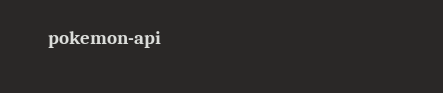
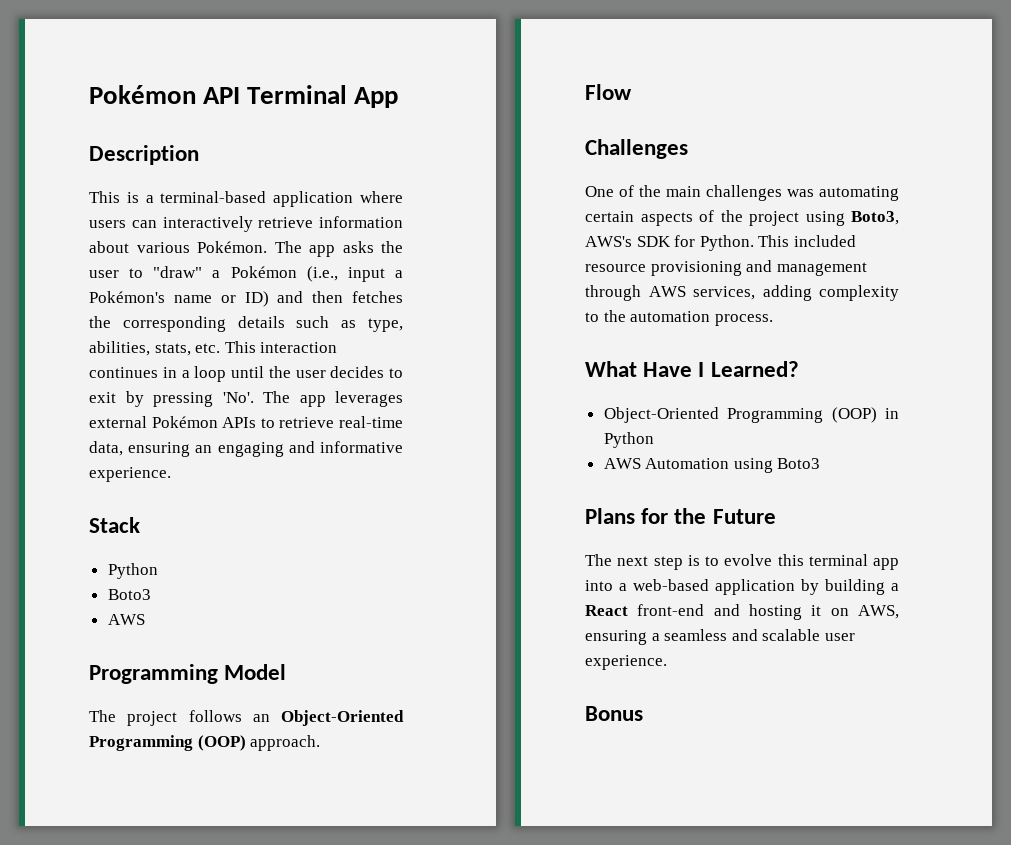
- pokemon-api
+ Pokémon API Terminal App
+ Description
+ This is a terminal-based application where users can interactively retrieve information about various Pokémon. The app asks the user to "draw" a Pokémon (i.e., input a Pokémon's name or ID) and then fetches the corresponding details such as type, abilities, stats, etc. This interaction continues in a loop until the user decides to exit by pressing 'No'. The app leverages external Pokémon APIs to retrieve real-time data, ensuring an engaging and informative experience.
+ Stack
+ Python
+ Boto3
+ AWS
+ Programming Model
+ The project follows an Object-Oriented Programming (OOP) approach.
+ Flow
+ Challenges
+ One of the main challenges was automating certain aspects of the project using Boto3, AWS's SDK for Python. This included resource provisioning and management through AWS services, adding complexity to the automation process.
+ What Have I Learned?
+ Object-Oriented Programming (OOP) in Python
+ AWS Automation using Boto3
+ Plans for the Future
+ The next step is to evolve this terminal app into a web-based application by building a React front-end and hosting it on AWS, ensuring a seamless and scalable user experience.
+ Bonus

